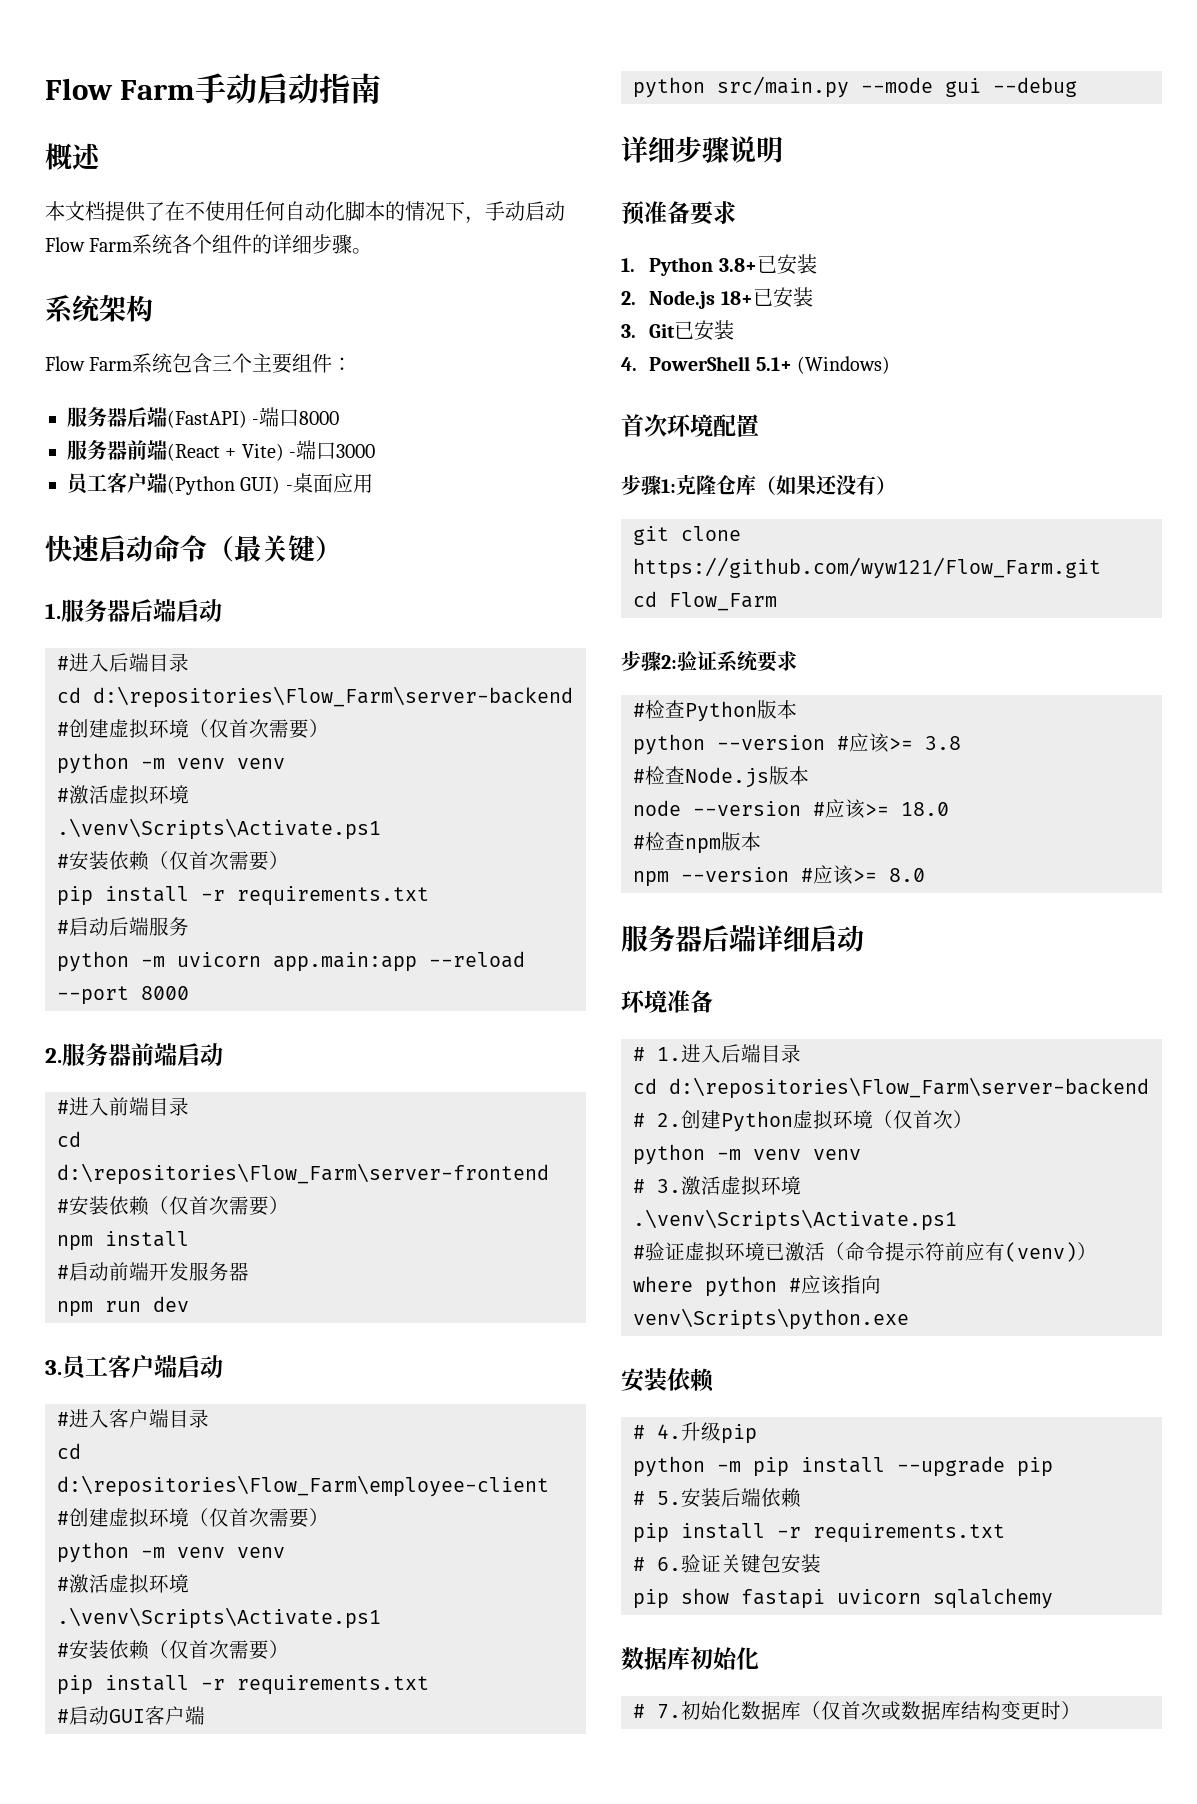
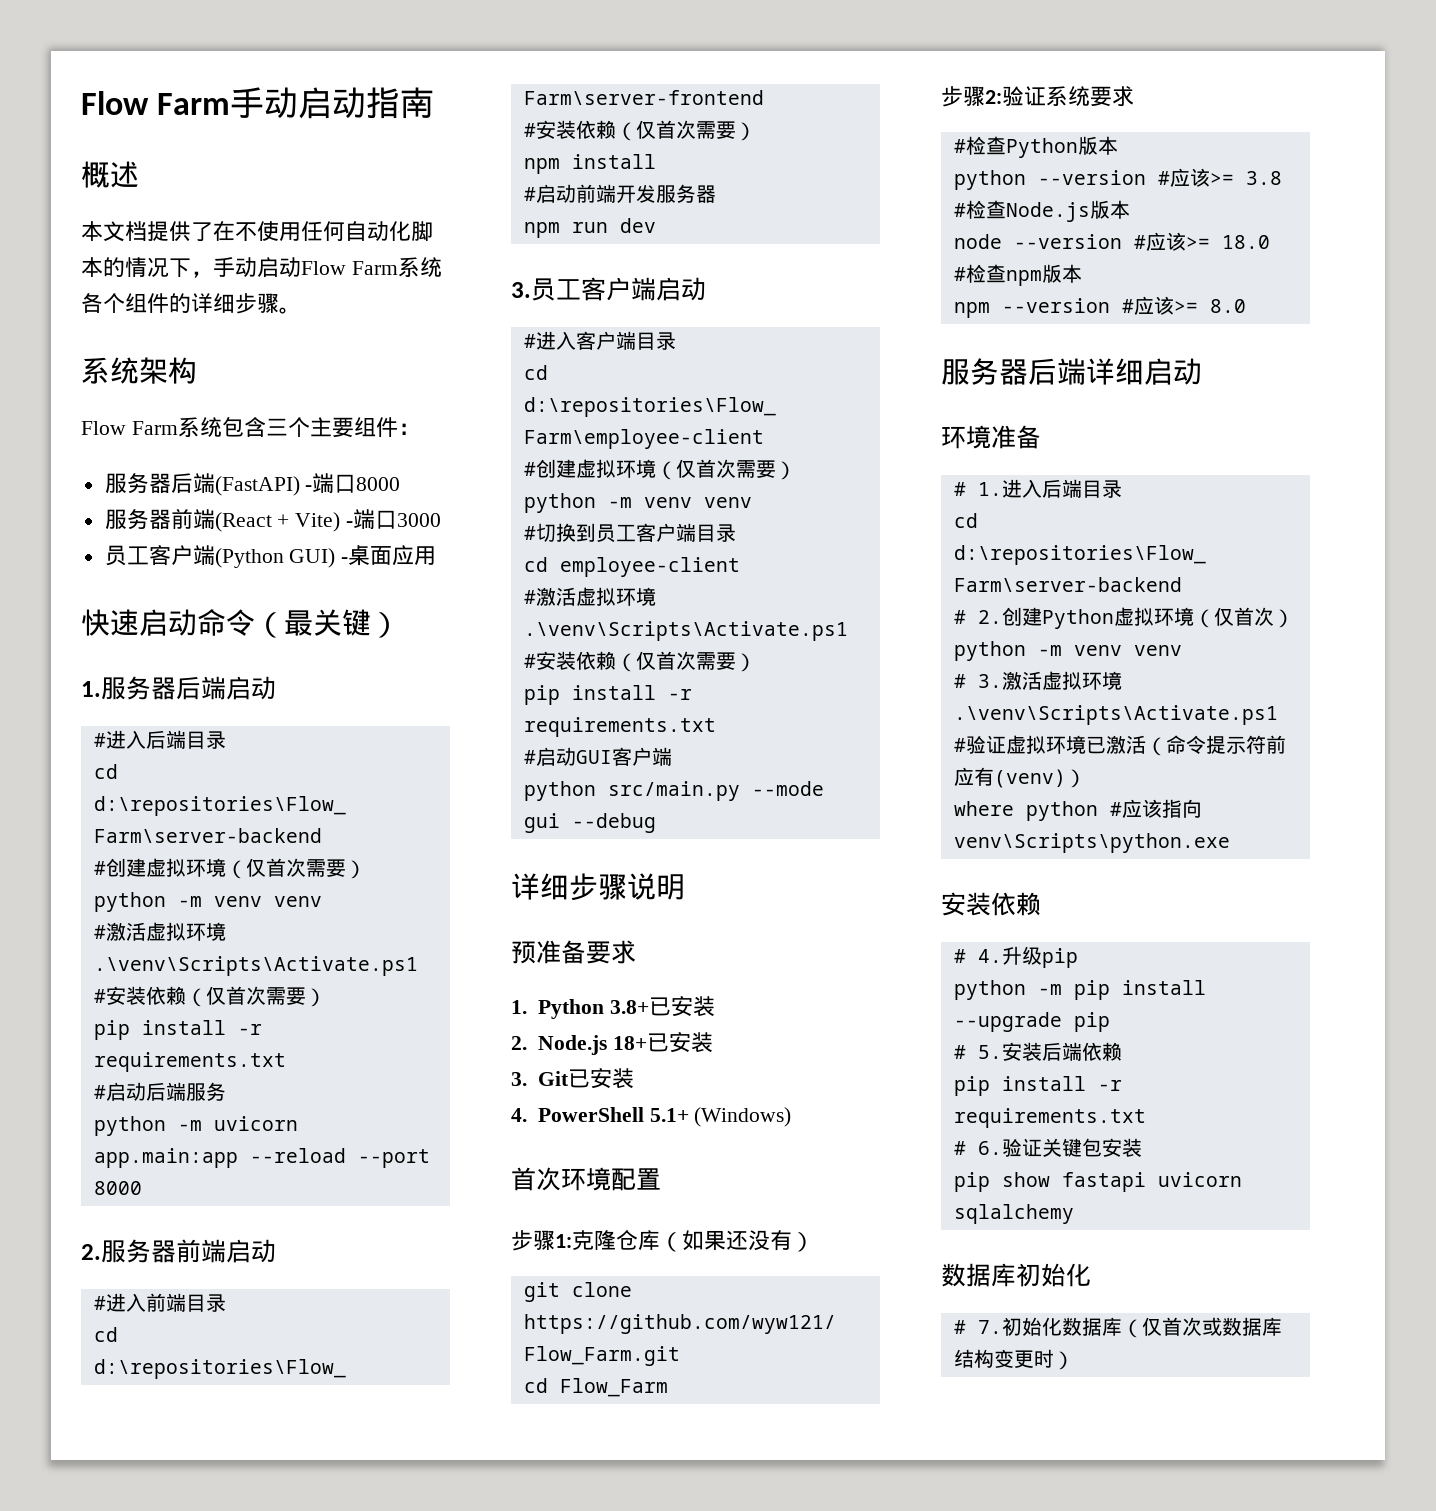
+ #切换到员工客户端目录
+ cd employee-client

